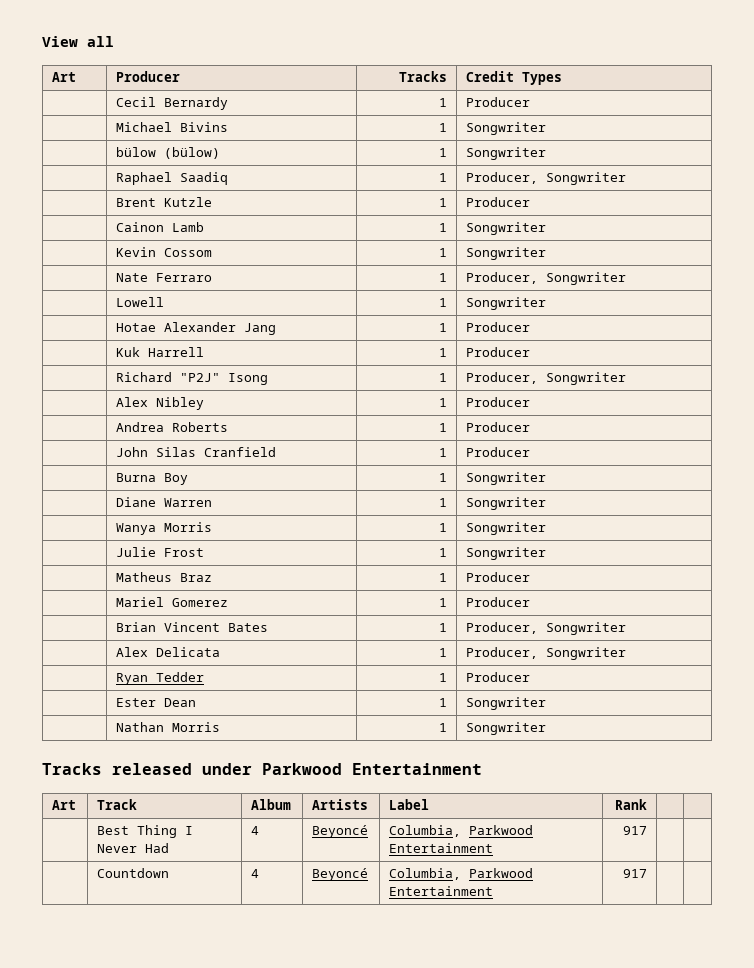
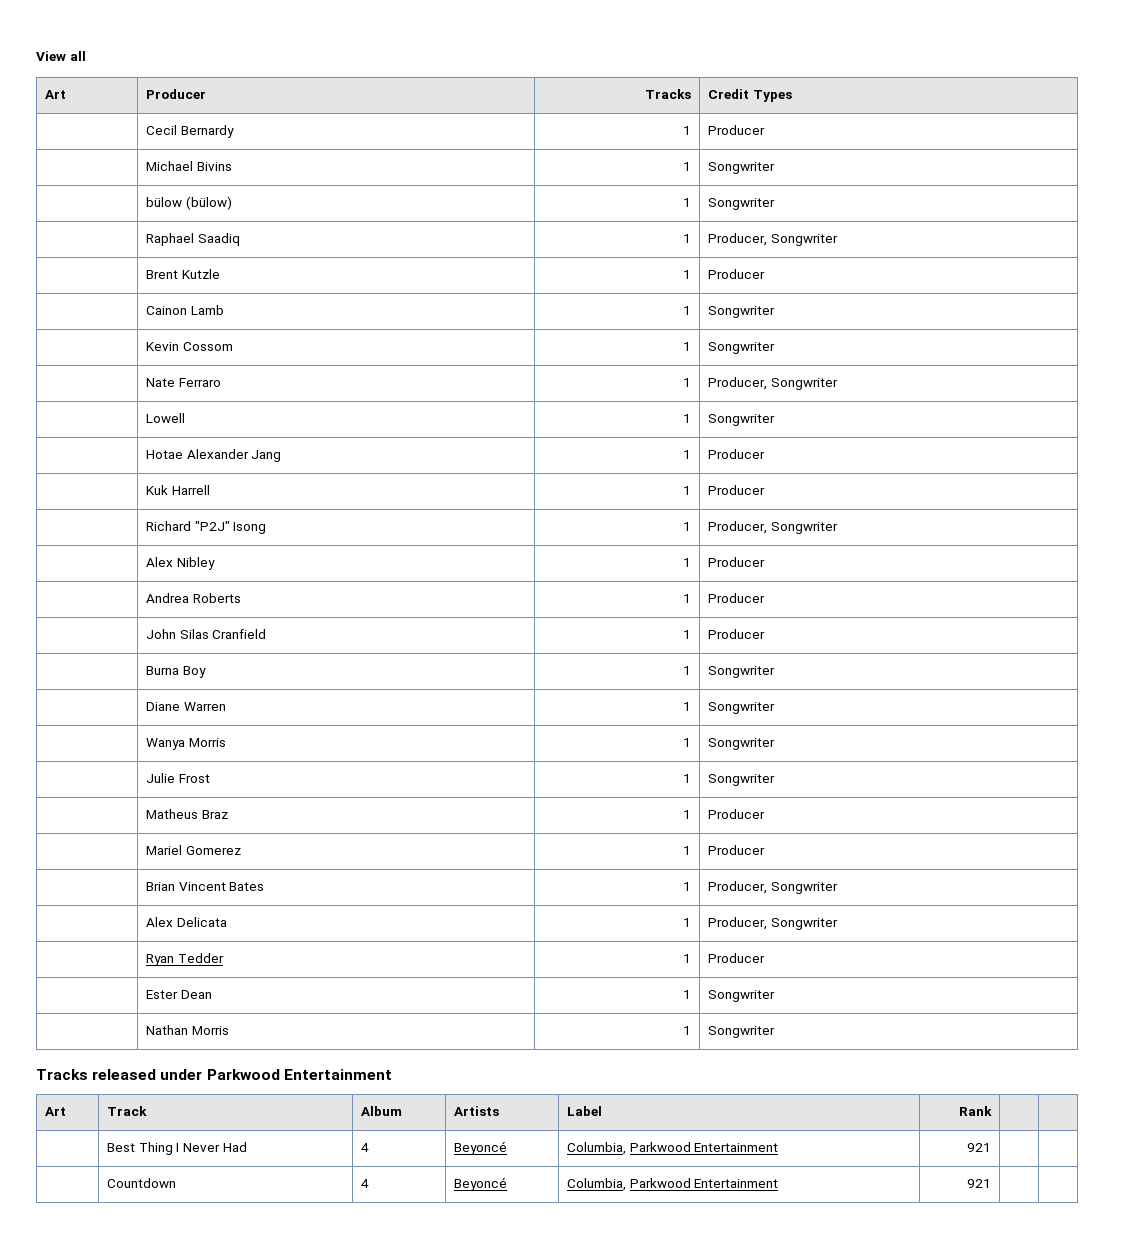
- | Best Thing I Never Had | 4 | Beyoncé | Columbia, Parkwood Entertainment | 917 | |
+ | Best Thing I Never Had | 4 | Beyoncé | Columbia, Parkwood Entertainment | 921 | |
- | Countdown | 4 | Beyoncé | Columbia, Parkwood Entertainment | 917 | |
+ | Countdown | 4 | Beyoncé | Columbia, Parkwood Entertainment | 921 | |

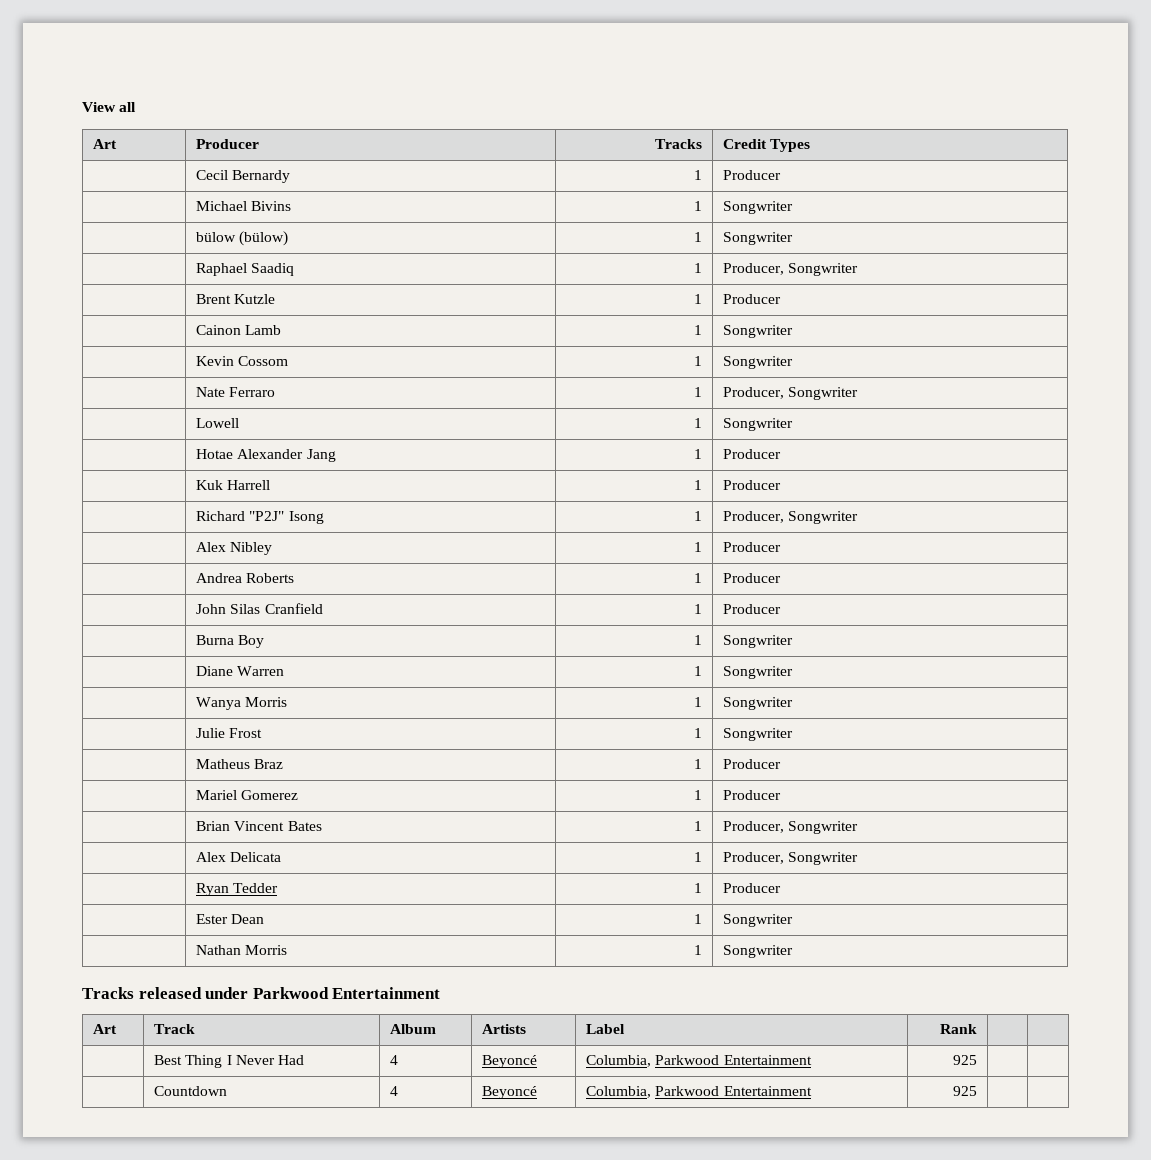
- | Best Thing I Never Had | 4 | Beyoncé | Columbia, Parkwood Entertainment | 921 | |
+ | Best Thing I Never Had | 4 | Beyoncé | Columbia, Parkwood Entertainment | 925 | |
- | Countdown | 4 | Beyoncé | Columbia, Parkwood Entertainment | 921 | |
+ | Countdown | 4 | Beyoncé | Columbia, Parkwood Entertainment | 925 | |

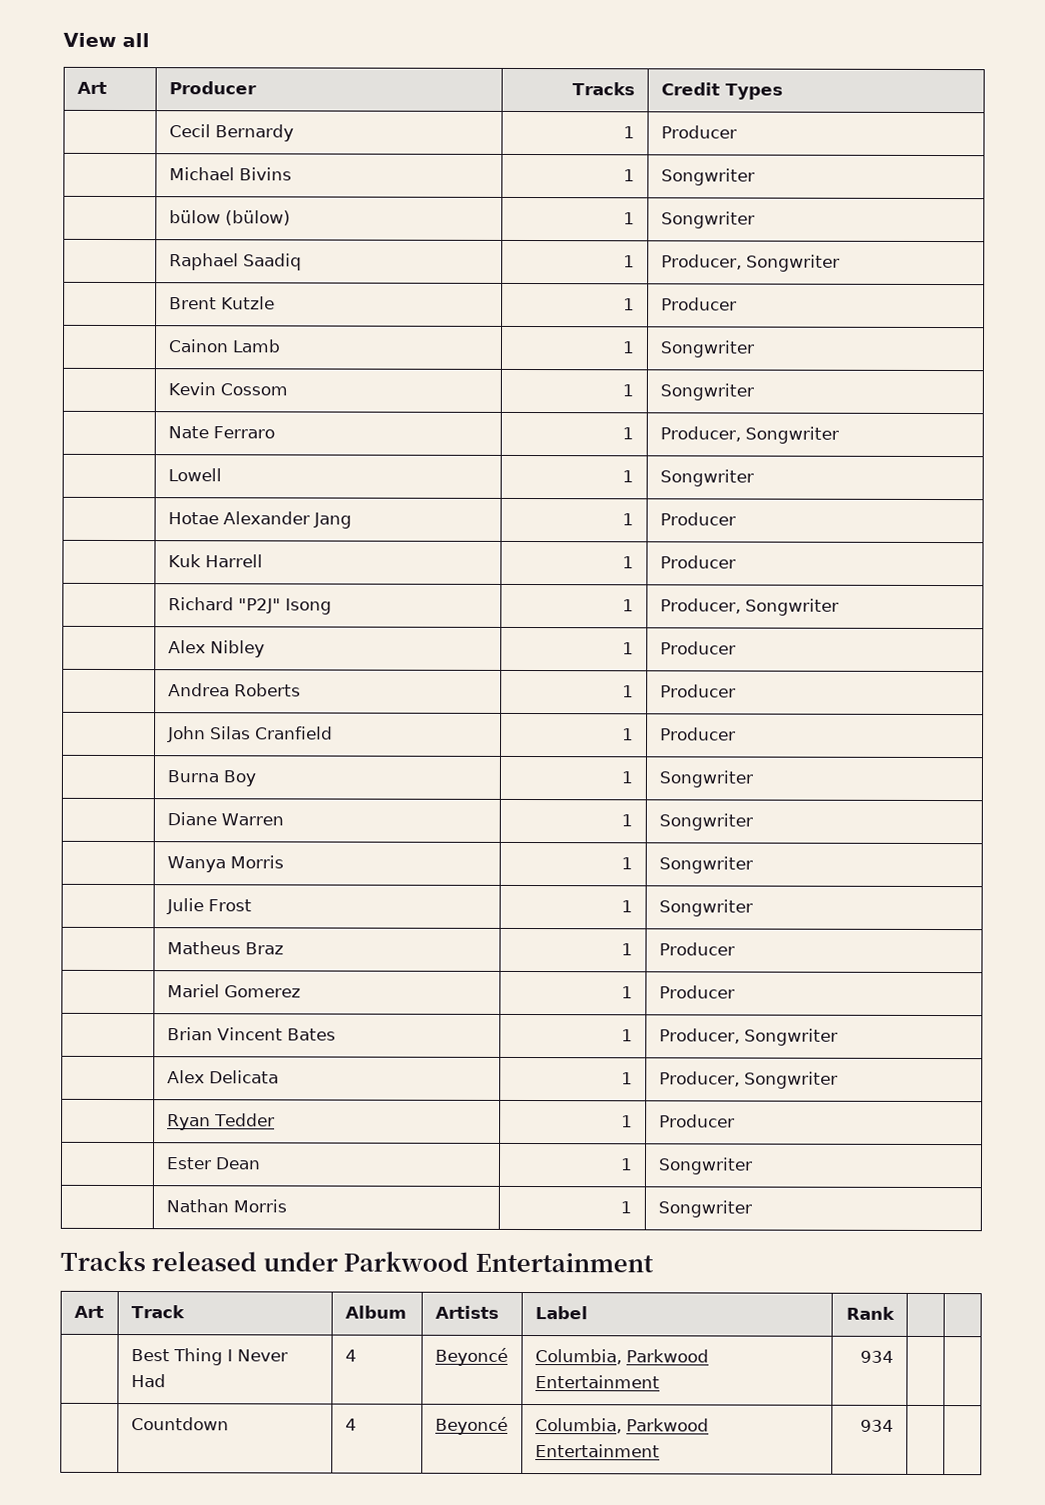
- | Best Thing I Never Had | 4 | Beyoncé | Columbia, Parkwood Entertainment | 925 | |
+ | Best Thing I Never Had | 4 | Beyoncé | Columbia, Parkwood Entertainment | 934 | |
- | Countdown | 4 | Beyoncé | Columbia, Parkwood Entertainment | 925 | |
+ | Countdown | 4 | Beyoncé | Columbia, Parkwood Entertainment | 934 | |

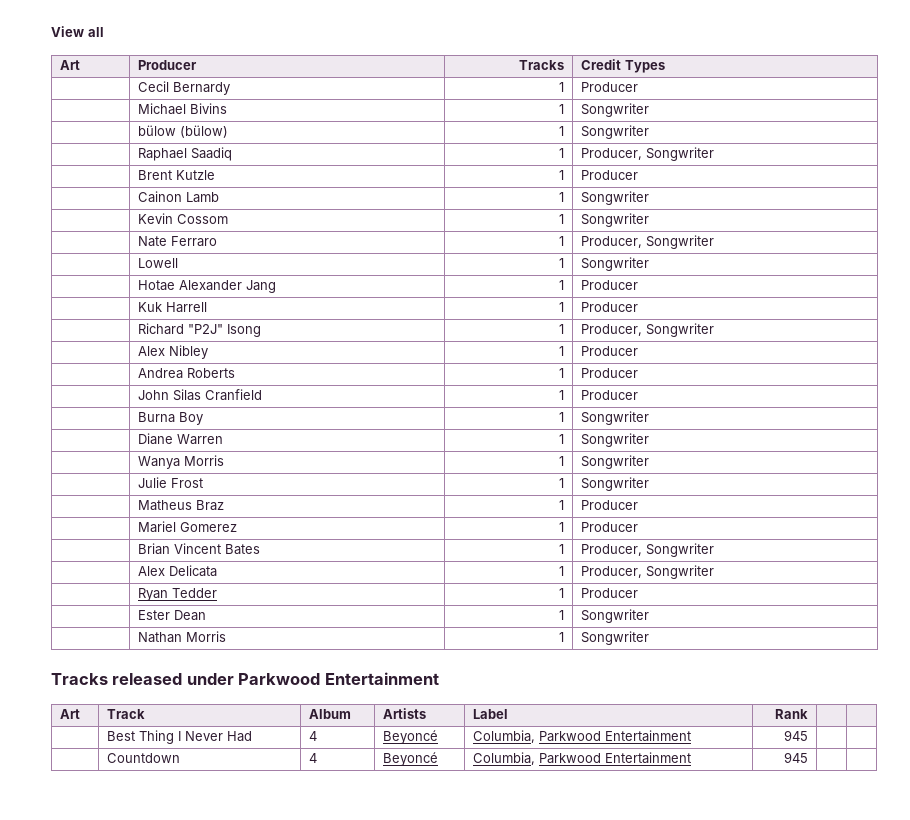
- | Best Thing I Never Had | 4 | Beyoncé | Columbia, Parkwood Entertainment | 934 | |
+ | Best Thing I Never Had | 4 | Beyoncé | Columbia, Parkwood Entertainment | 945 | |
- | Countdown | 4 | Beyoncé | Columbia, Parkwood Entertainment | 934 | |
+ | Countdown | 4 | Beyoncé | Columbia, Parkwood Entertainment | 945 | |

